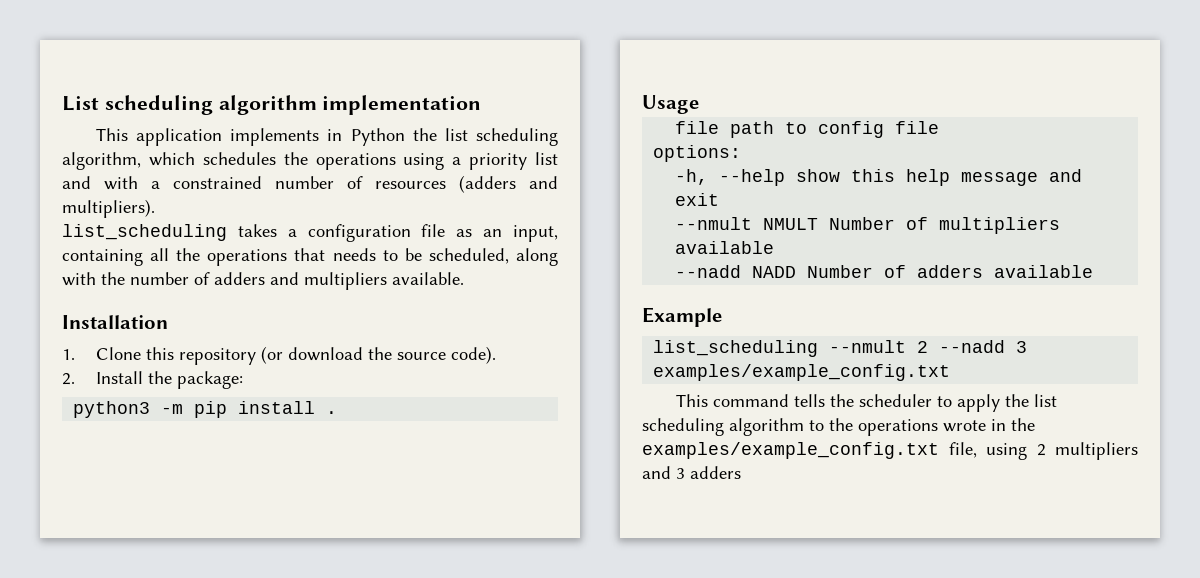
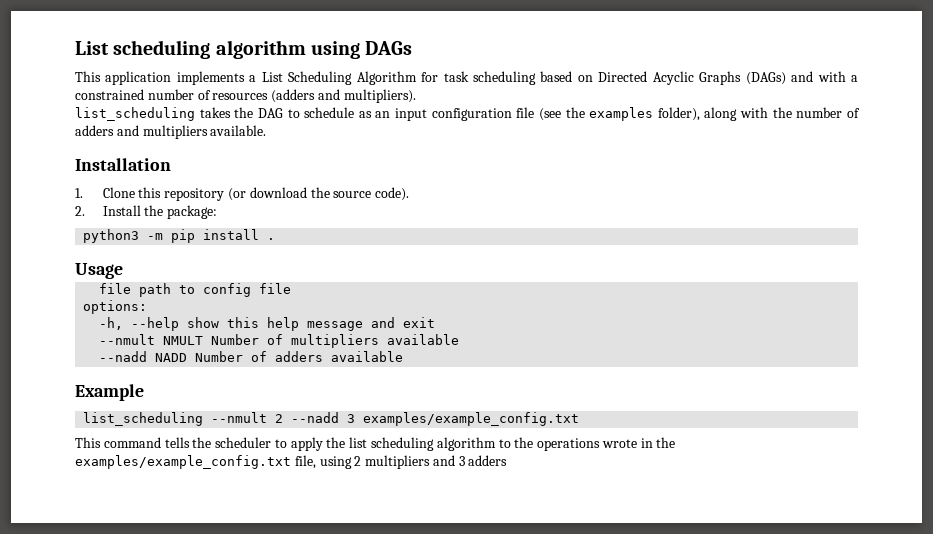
- List scheduling algorithm implementation
+ List scheduling algorithm using DAGs
- This application implements in Python the list scheduling algorithm, which schedules the operations using a priority list and with a constrained number of resources (adders and multipliers).
+ This application implements a List Scheduling Algorithm for task scheduling based on Directed Acyclic Graphs (DAGs) and with a constrained number of resources (adders and multipliers).
- list_scheduling takes a configuration file as an input, containing all the operations that needs to be scheduled, along with the number of adders and multipliers available.
+ list_scheduling takes the DAG to schedule as an input configuration file (see the examples folder), along with the number of adders and multipliers available.

